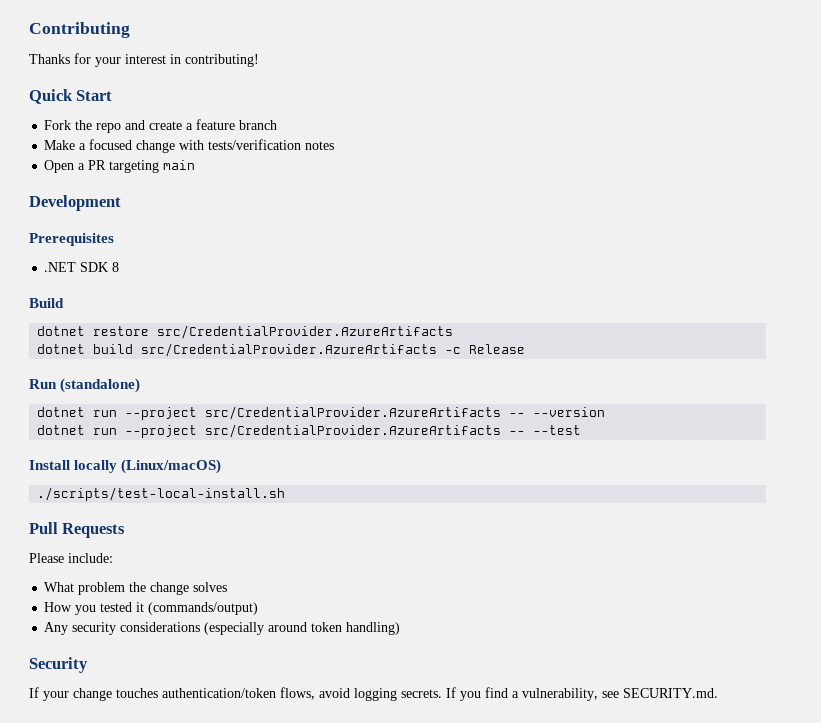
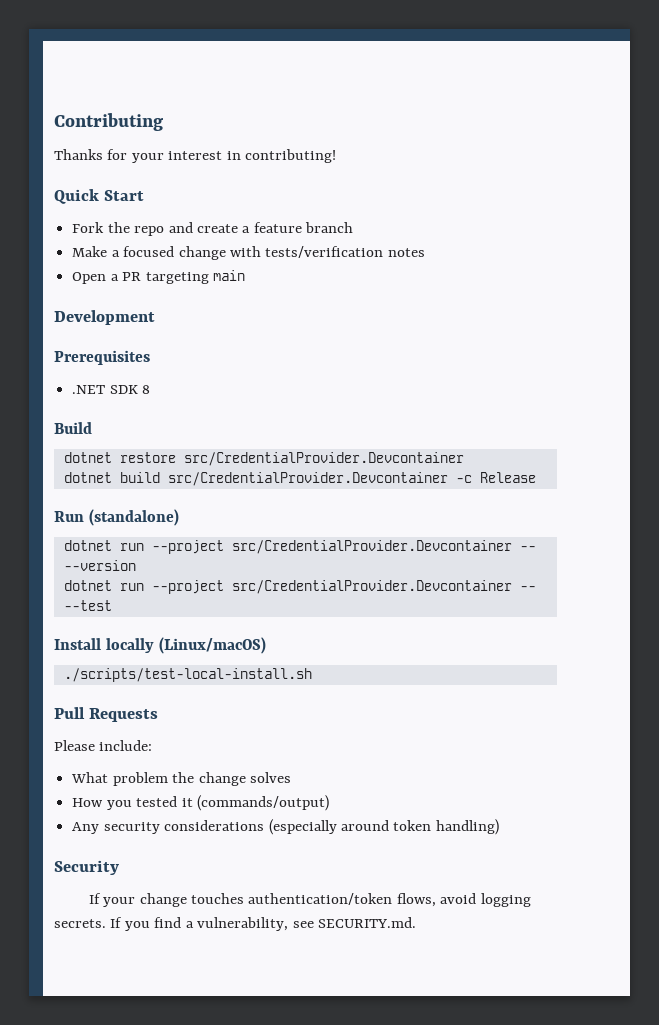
- dotnet restore src/CredentialProvider.AzureArtifacts
+ dotnet restore src/CredentialProvider.Devcontainer
- dotnet build src/CredentialProvider.AzureArtifacts -c Release
+ dotnet build src/CredentialProvider.Devcontainer -c Release
- dotnet run --project src/CredentialProvider.AzureArtifacts -- --version
+ dotnet run --project src/CredentialProvider.Devcontainer -- --version
- dotnet run --project src/CredentialProvider.AzureArtifacts -- --test
+ dotnet run --project src/CredentialProvider.Devcontainer -- --test

